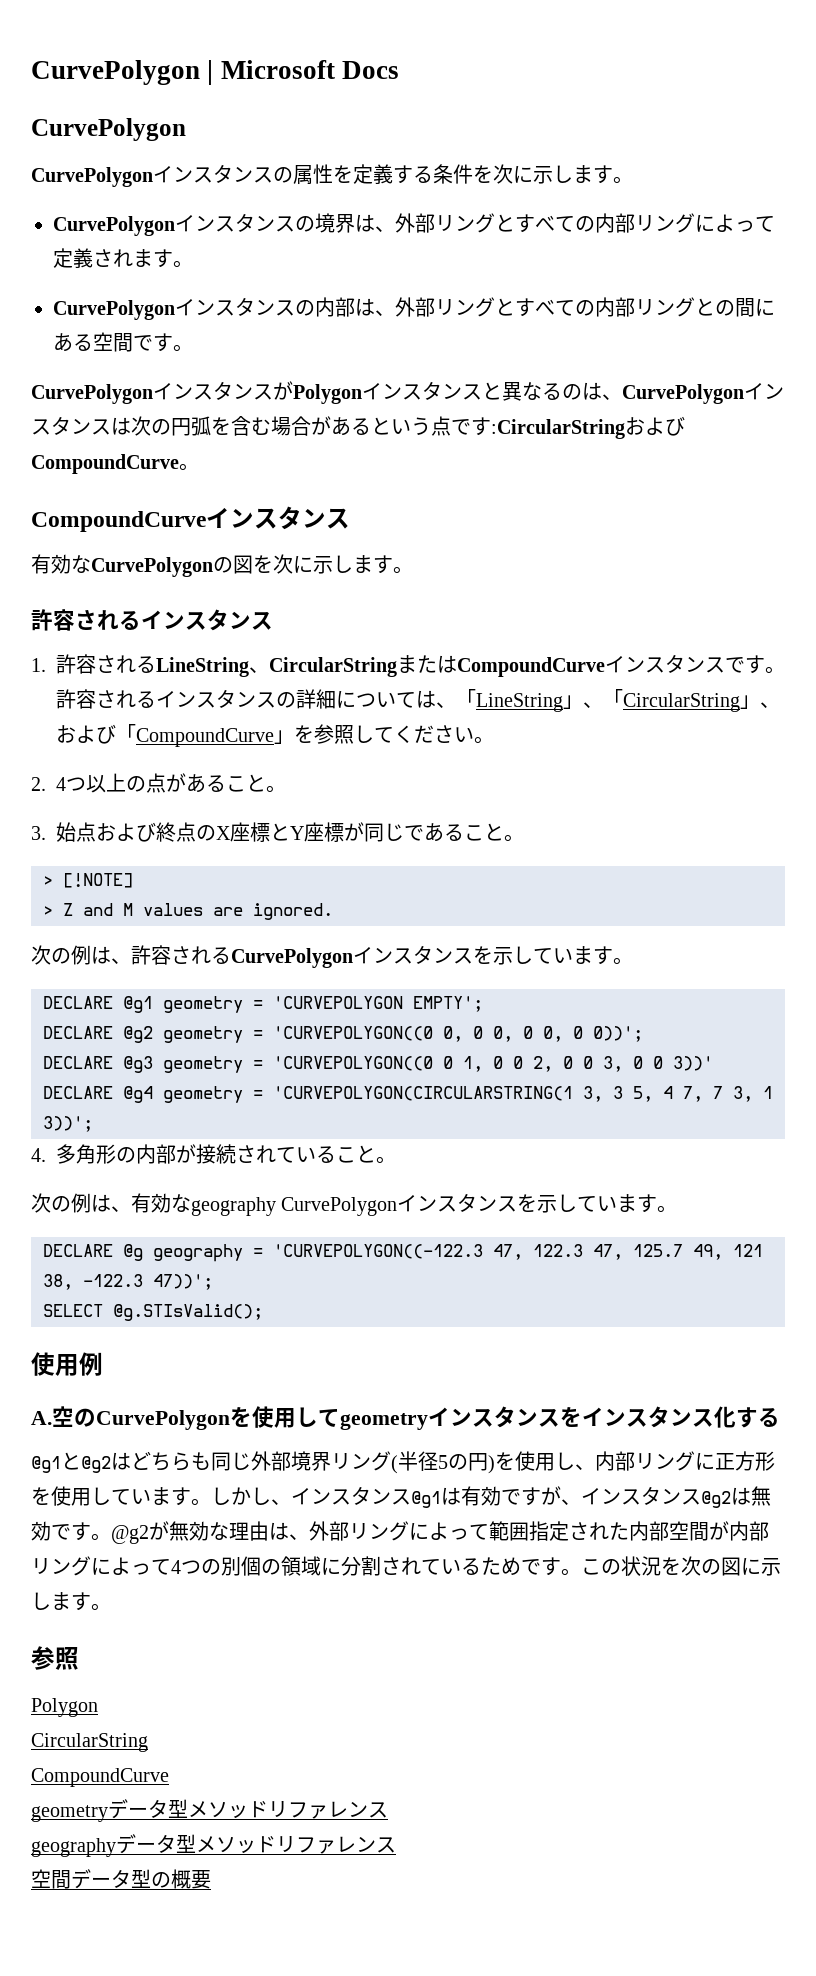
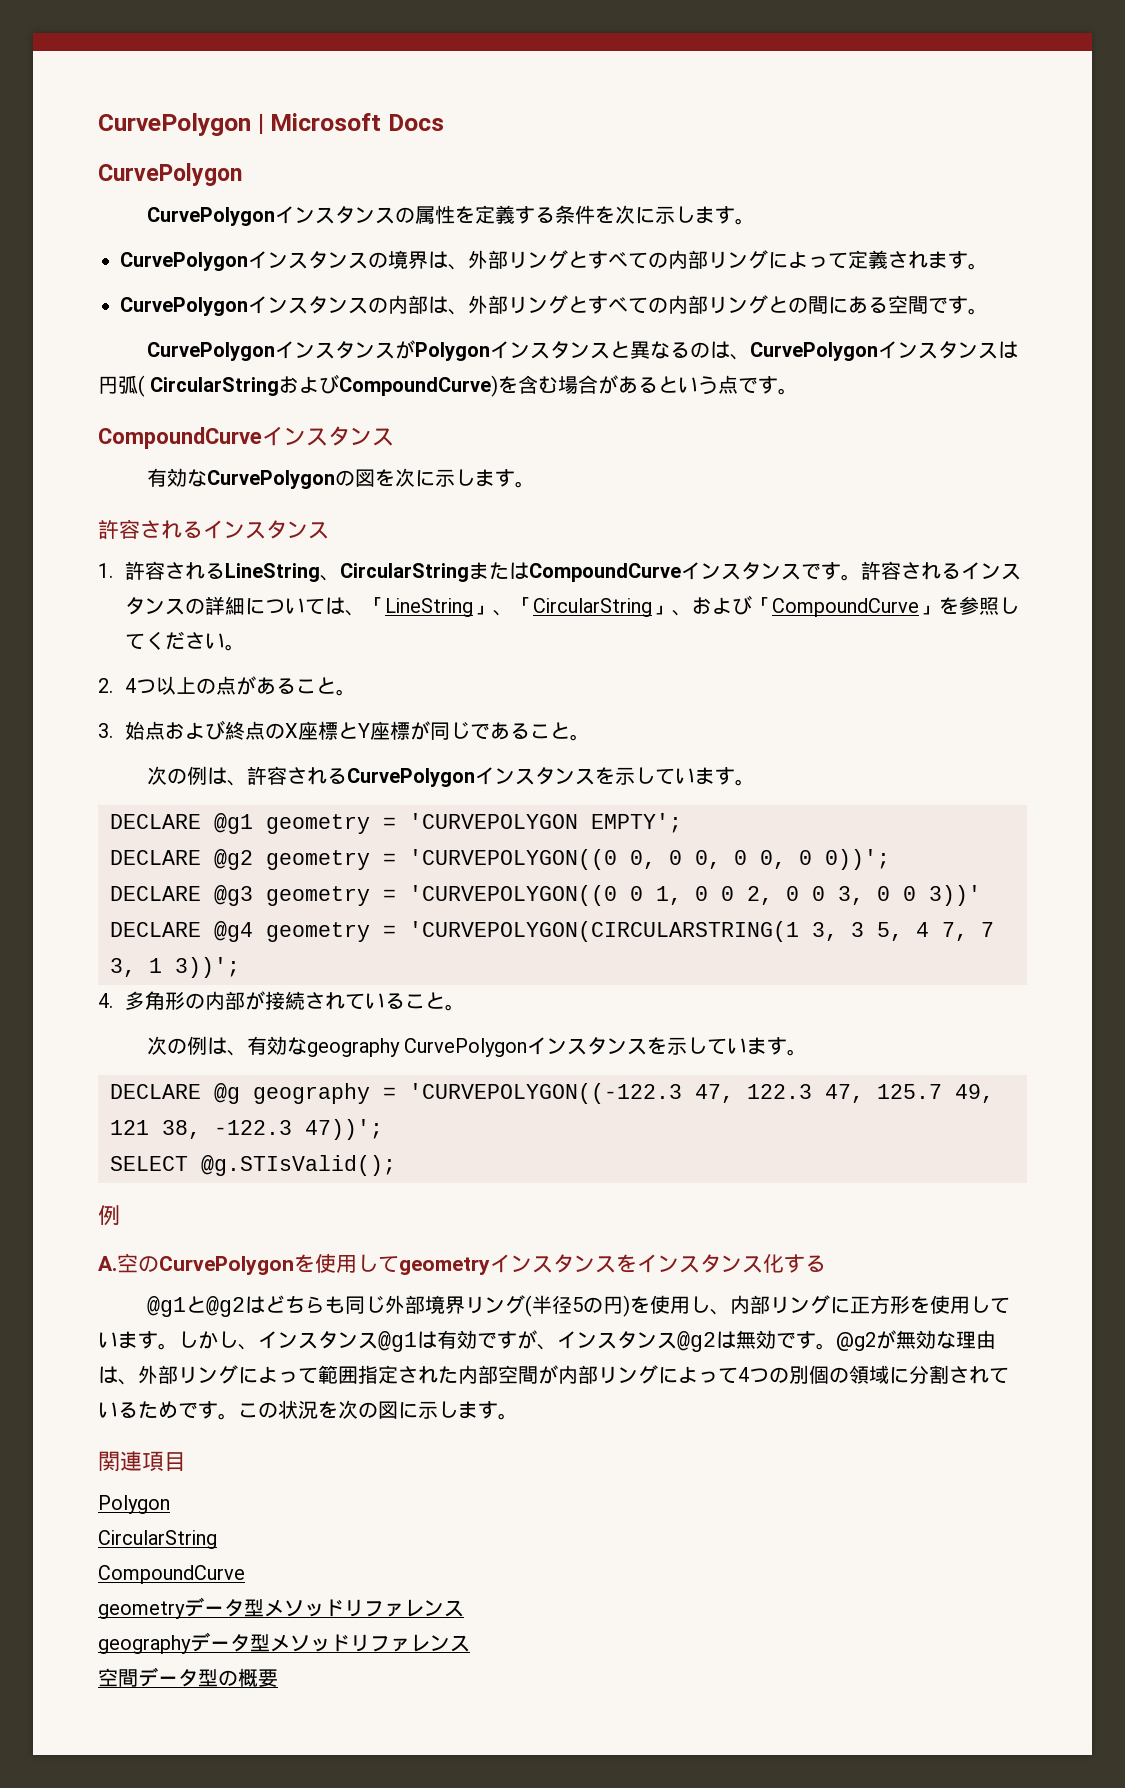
- CurvePolygonインスタンスがPolygonインスタンスと異なるのは、CurvePolygonインスタンスは次の円弧を含む場合があるという点です:CircularStringおよびCompoundCurve。
+ CurvePolygonインスタンスがPolygonインスタンスと異なるのは、CurvePolygonインスタンスは円弧( CircularStringおよびCompoundCurve)を含む場合があるという点です。
- > [!NOTE]
- > Z and M values are ignored.
  SELECT @g.STIsValid();
- 使用例
+ 例
  この状況を次の図に示します。
- 参照
+ 関連項目

